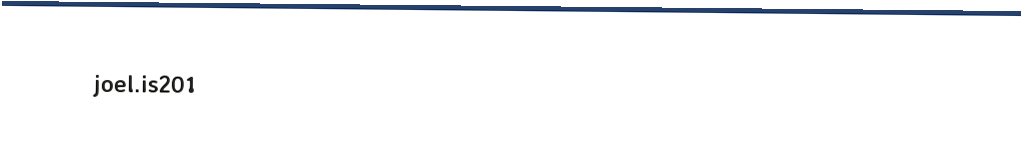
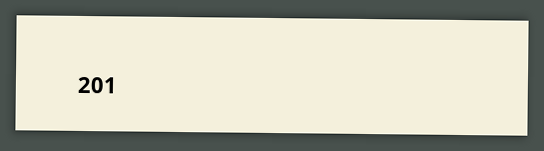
- joel.is201
+ 201

